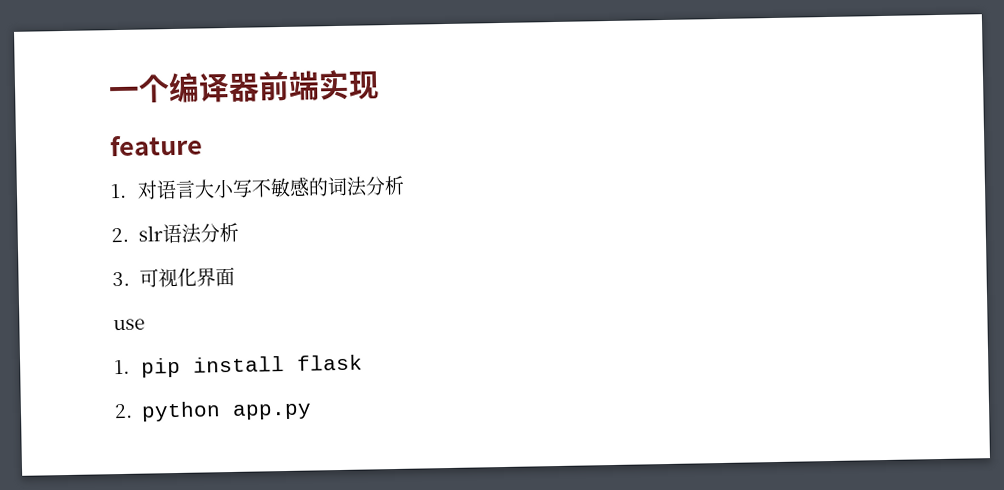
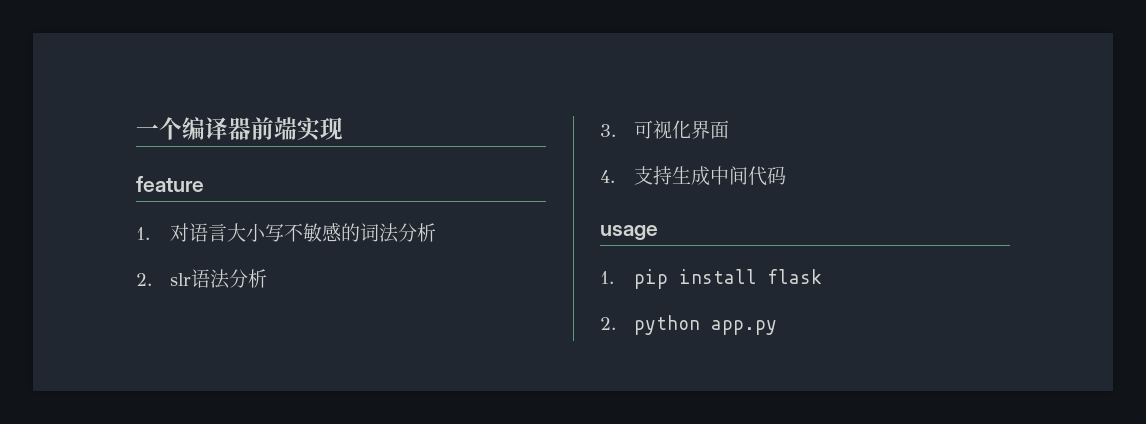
- use
+ 4.支持生成中间代码
+ usage

